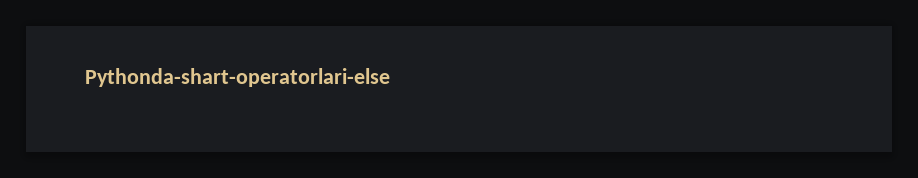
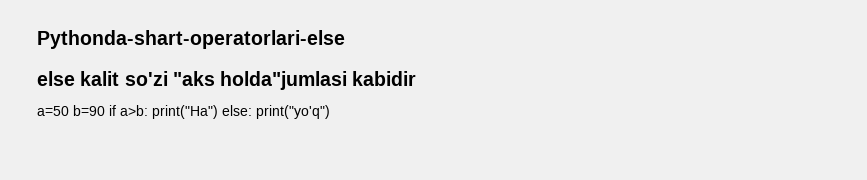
+ else kalit so'zi "aks holda"jumlasi kabidir
+ a=50 b=90 if a>b: print("Ha") else: print("yo'q")

